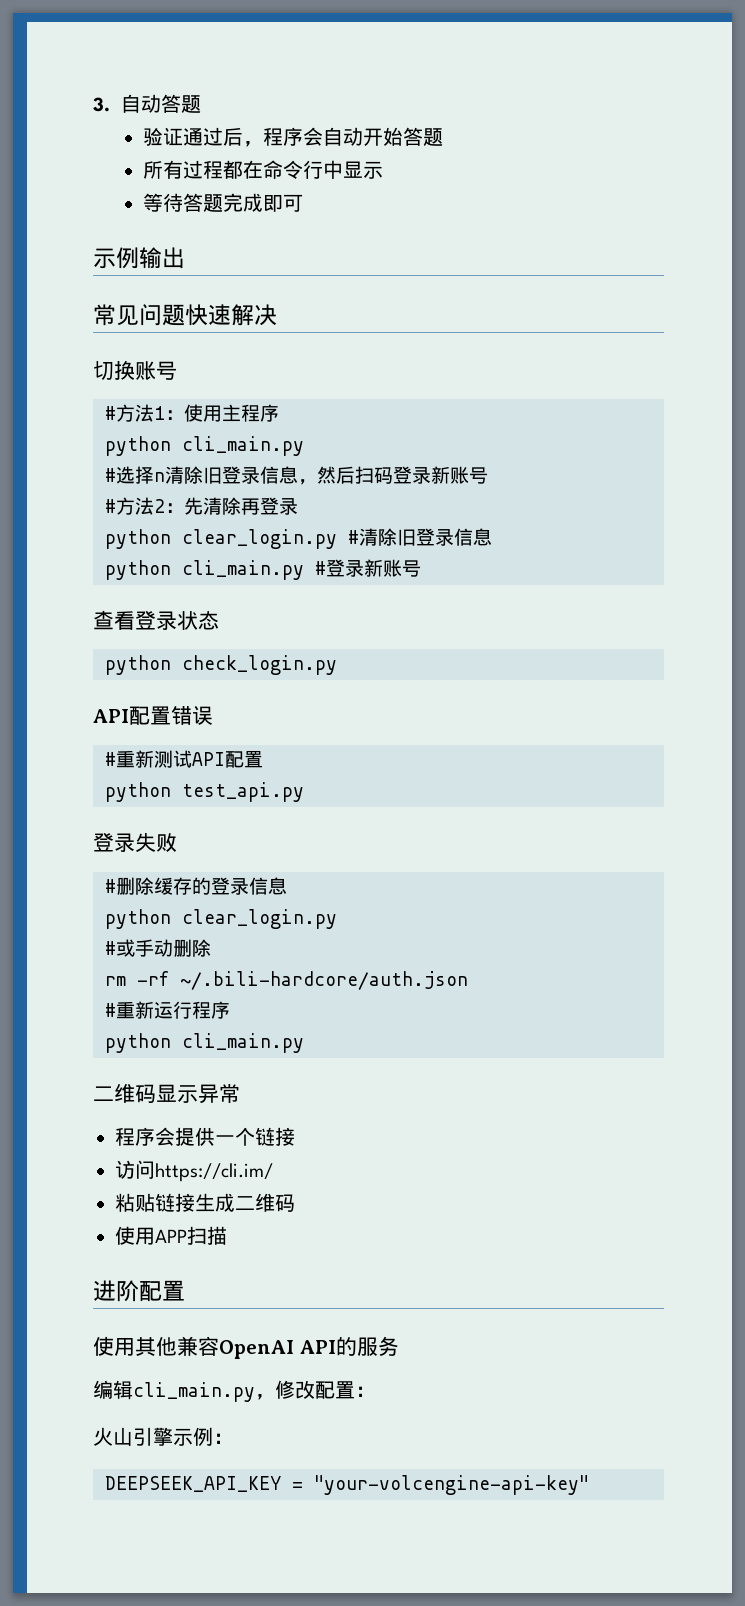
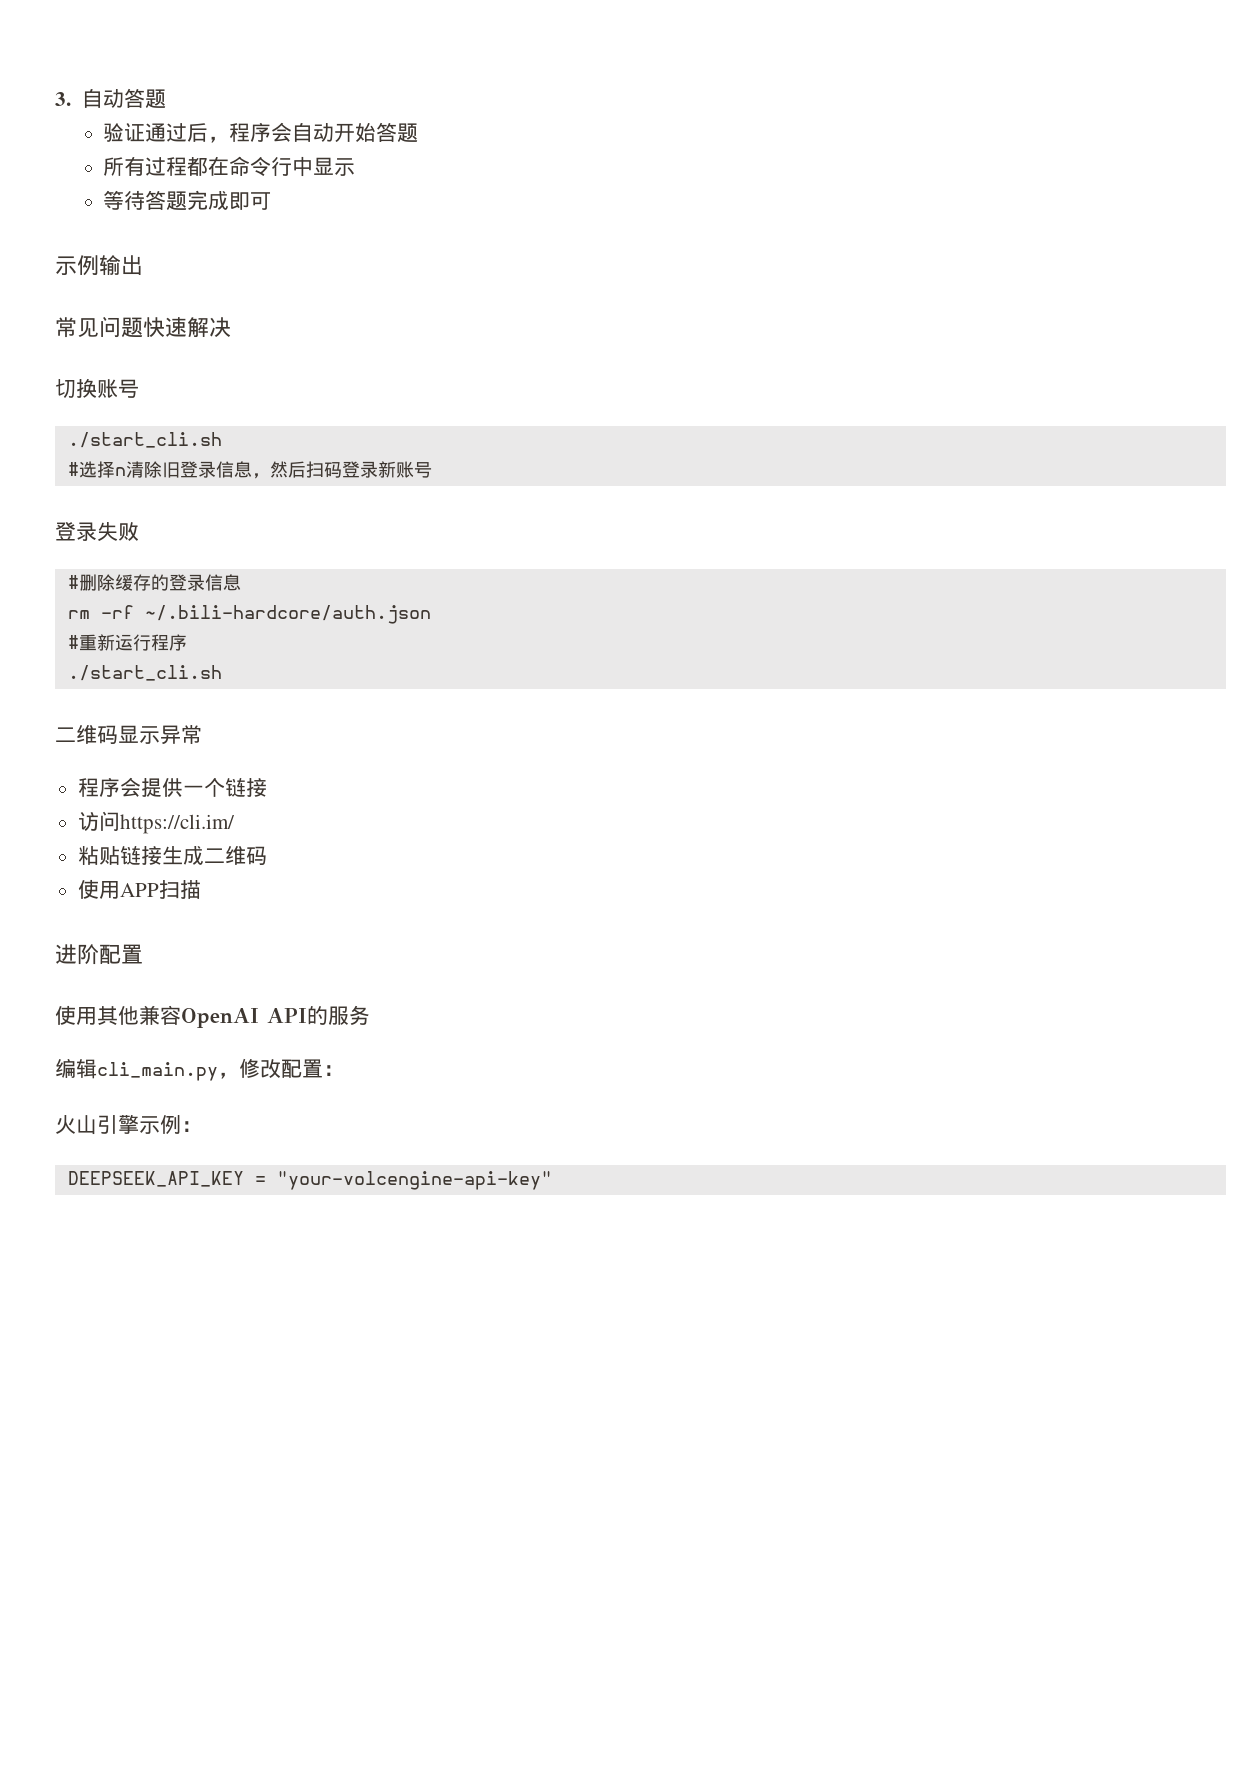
  切换账号
- #方法1：使用主程序
- python cli_main.py
+ ./start_cli.sh
- #方法2：先清除再登录
- python clear_login.py #清除旧登录信息
- python cli_main.py #登录新账号
- 查看登录状态
- python check_login.py
- API配置错误
- #重新测试API配置
- python test_api.py
  #删除缓存的登录信息
- python clear_login.py
- #或手动删除
  #重新运行程序
- python cli_main.py
+ ./start_cli.sh

